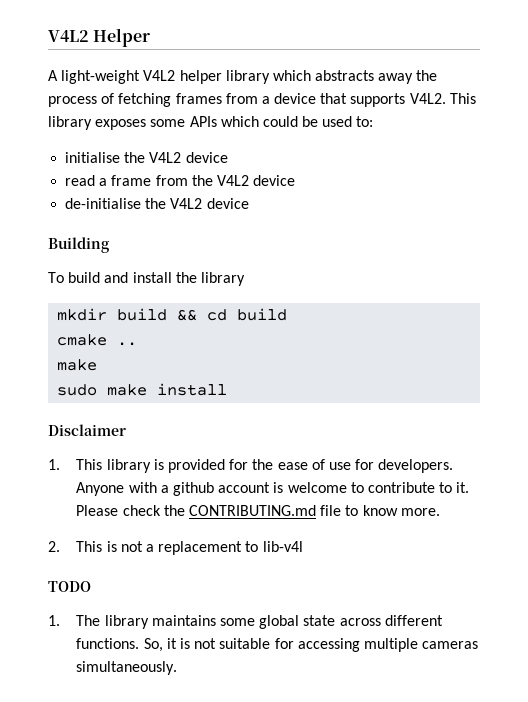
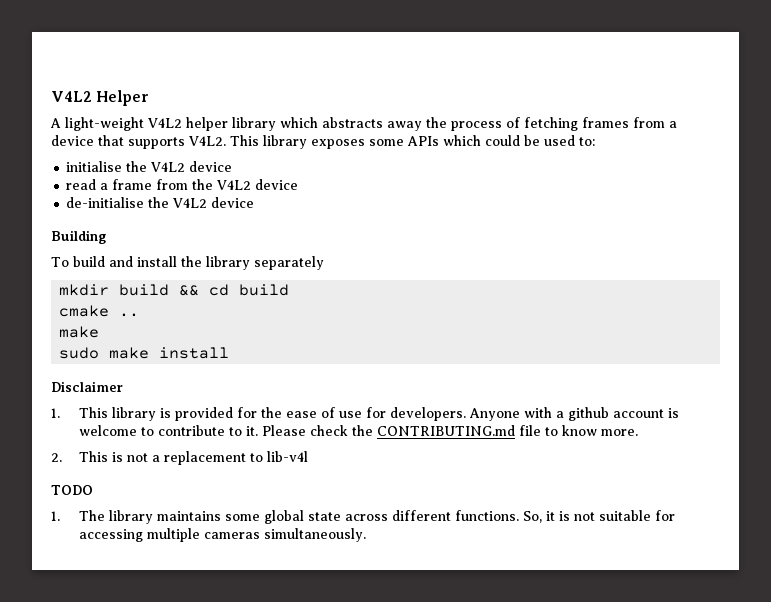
- To build and install the library
+ To build and install the library separately

